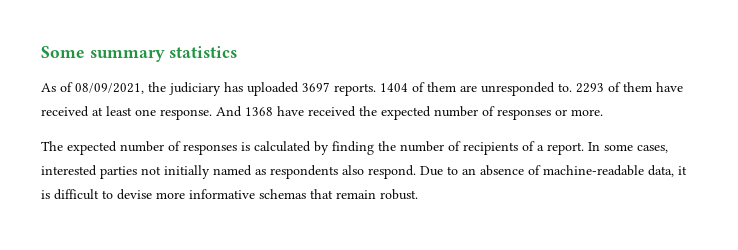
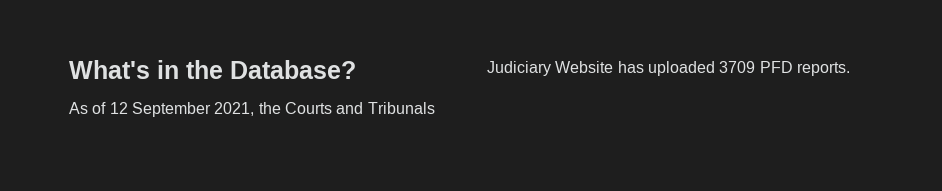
- Some summary statistics
- As of 08/09/2021, the judiciary has uploaded 3697 reports. 1404 of them are unresponded to. 2293 of them have received at least one response. And 1368 have received the expected number of responses or more.
- The expected number of responses is calculated by finding the number of recipients of a report. In some cases, interested parties not initially named as respondents also respond. Due to an absence of machine-readable data, it is difficult to devise more informative schemas that remain robust.
+ What's in the Database?
+ As of 12 September 2021, the Courts and Tribunals Judiciary Website has uploaded 3709 PFD reports.

